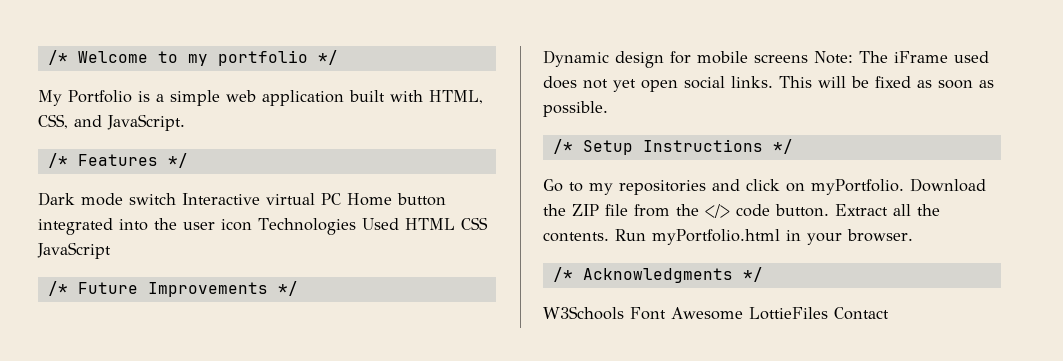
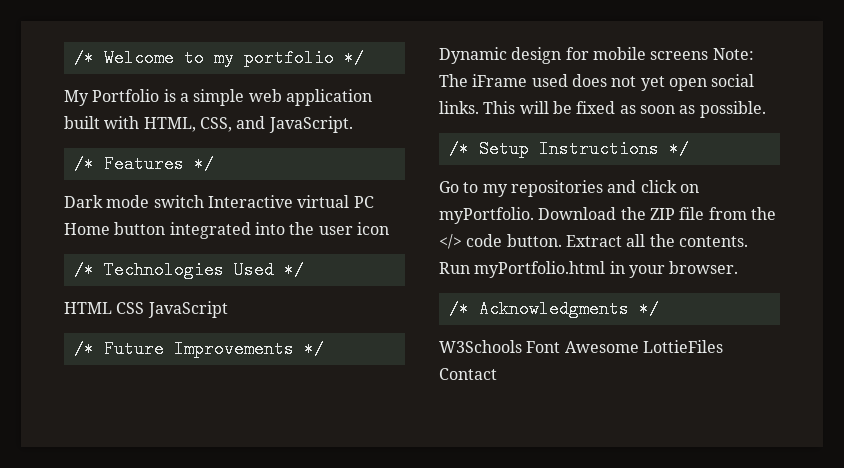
- Dark mode switch Interactive virtual PC Home button integrated into the user icon Technologies Used HTML CSS JavaScript
+ Dark mode switch Interactive virtual PC Home button integrated into the user icon
+ /* Technologies Used */
+ HTML CSS JavaScript

